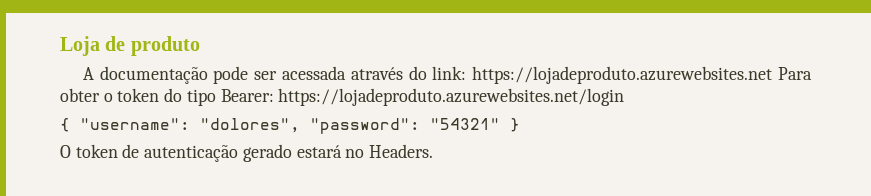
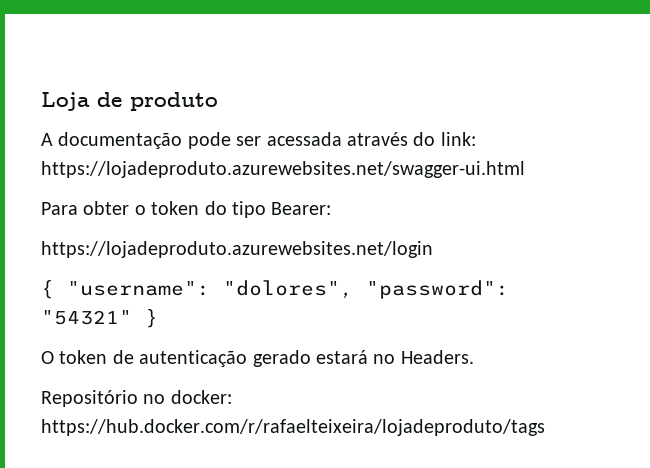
- A documentação pode ser acessada através do link: https://lojadeproduto.azurewebsites.net Para obter o token do tipo Bearer: https://lojadeproduto.azurewebsites.net/login
+ A documentação pode ser acessada através do link: https://lojadeproduto.azurewebsites.net/swagger-ui.html
+ Para obter o token do tipo Bearer:
+ https://lojadeproduto.azurewebsites.net/login
+ Repositório no docker: https://hub.docker.com/r/rafaelteixeira/lojadeproduto/tags

